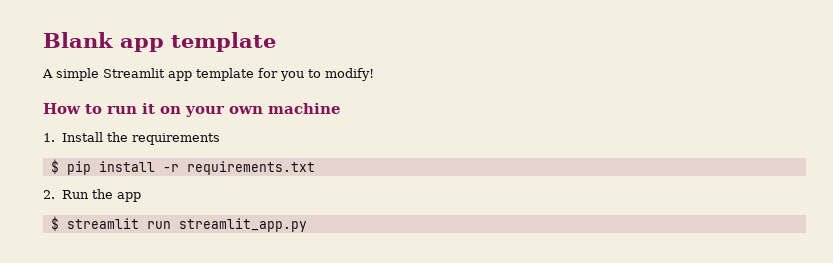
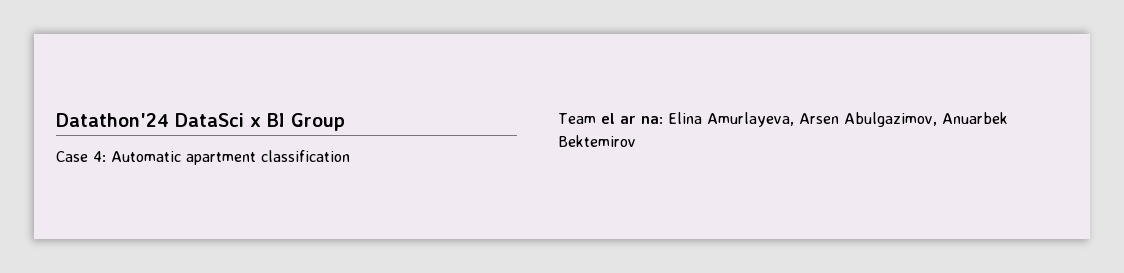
- Blank app template
- A simple Streamlit app template for you to modify!
- How to run it on your own machine
- 1. Install the requirements
- $ pip install -r requirements.txt
- 2. Run the app
- $ streamlit run streamlit_app.py
+ Datathon'24 DataSci x BI Group
+ Case 4: Automatic apartment classification
+ Team el ar na: Elina Amurlayeva, Arsen Abulgazimov, Anuarbek Bektemirov

